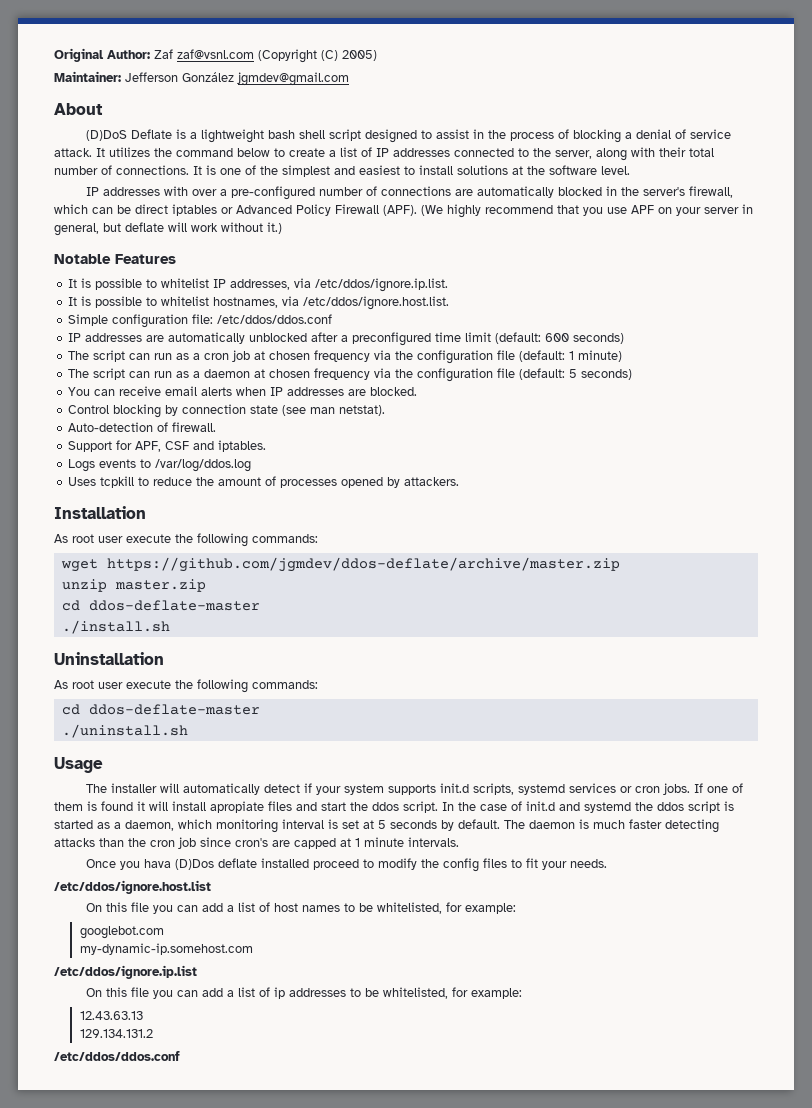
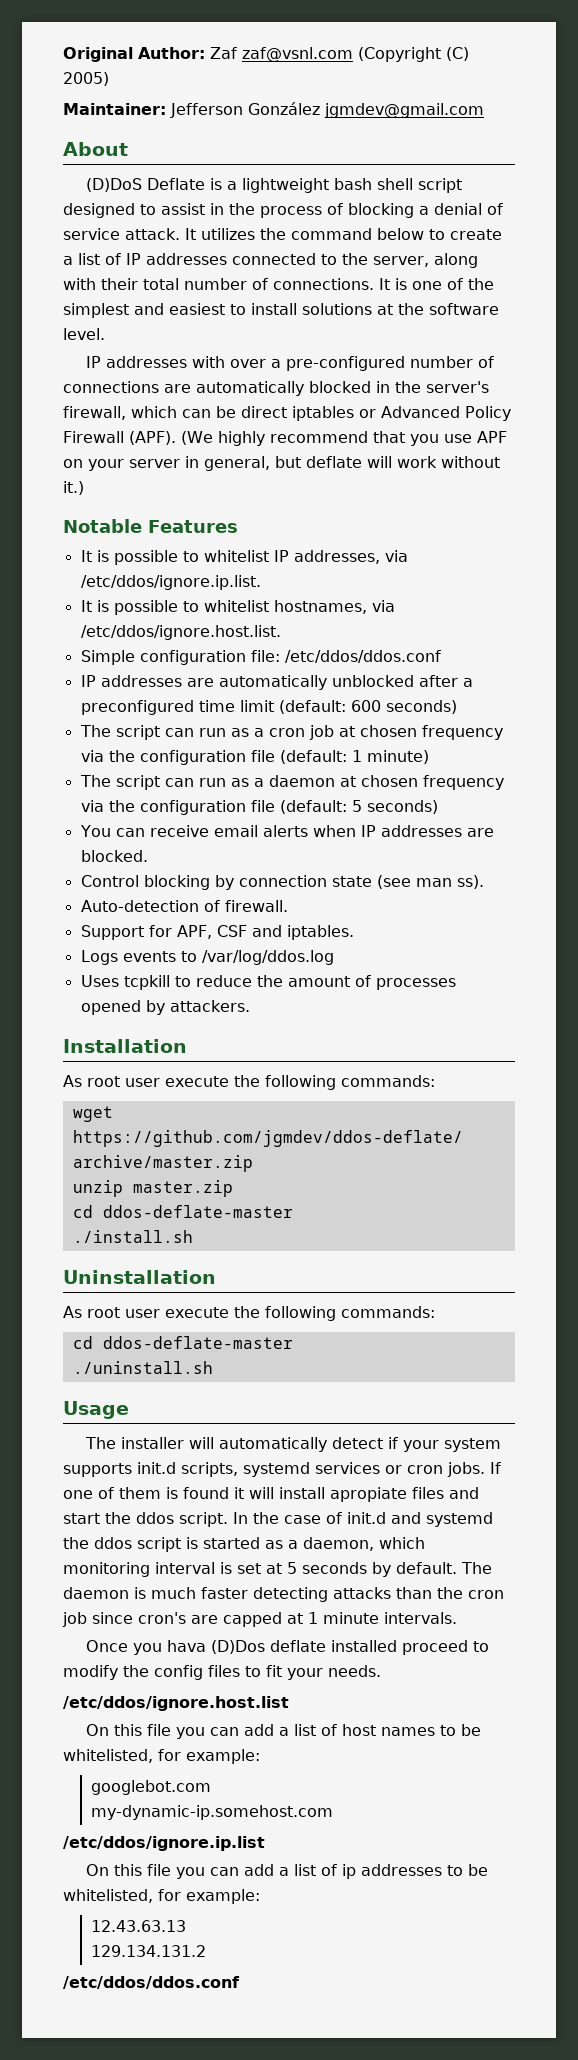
- Control blocking by connection state (see man netstat).
+ Control blocking by connection state (see man ss).

